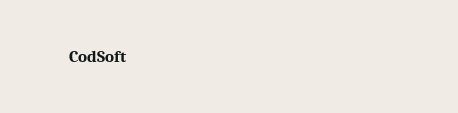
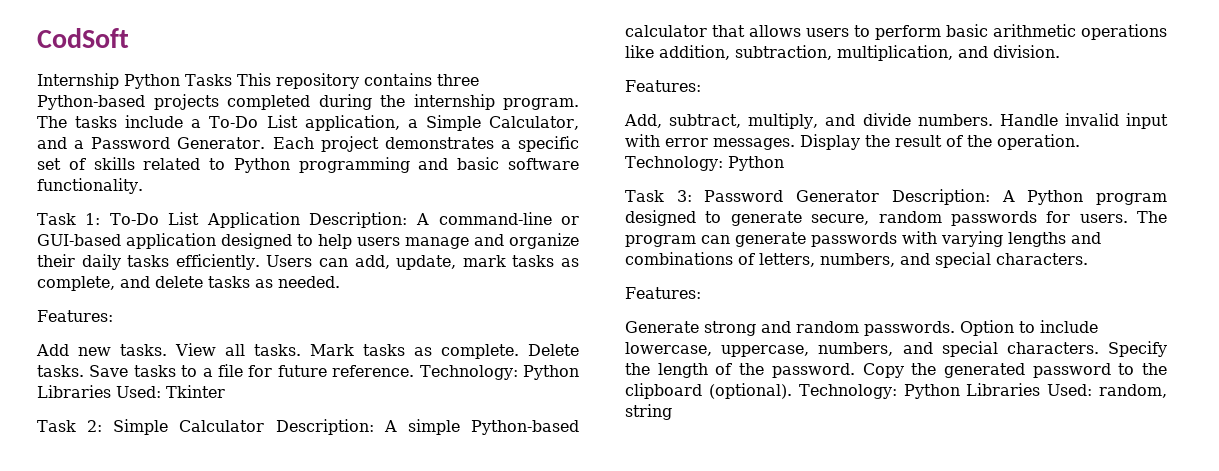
+ Internship Python Tasks This repository contains three Python-based projects completed during the internship program. The tasks include a To-Do List application, a Simple Calculator, and a Password Generator. Each project demonstrates a specific set of skills related to Python programming and basic software functionality.
+ Task 1: To-Do List Application Description: A command-line or GUI-based application designed to help users manage and organize their daily tasks efficiently. Users can add, update, mark tasks as complete, and delete tasks as needed.
+ Features:
+ Add new tasks. View all tasks. Mark tasks as complete. Delete tasks. Save tasks to a file for future reference. Technology: Python Libraries Used: Tkinter
+ Task 2: Simple Calculator Description: A simple Python-based calculator that allows users to perform basic arithmetic operations like addition, subtraction, multiplication, and division.
+ Features:
+ Add, subtract, multiply, and divide numbers. Handle invalid input with error messages. Display the result of the operation. Technology: Python
+ Task 3: Password Generator Description: A Python program designed to generate secure, random passwords for users. The program can generate passwords with varying lengths and combinations of letters, numbers, and special characters.
+ Features:
+ Generate strong and random passwords. Option to include lowercase, uppercase, numbers, and special characters. Specify the length of the password. Copy the generated password to the clipboard (optional). Technology: Python Libraries Used: random, string

